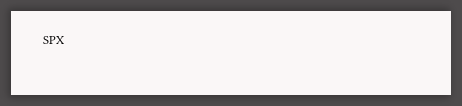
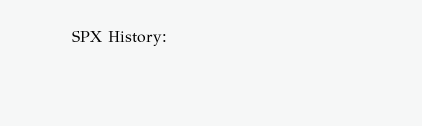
- SPX
+ SPX History:

